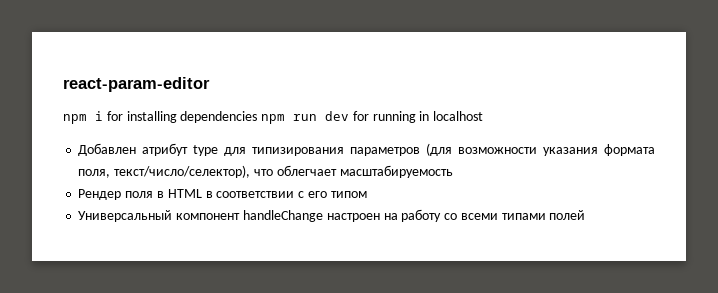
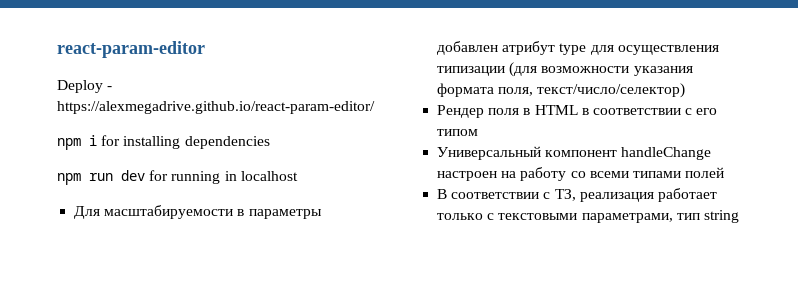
+ Deploy - https://alexmegadrive.github.io/react-param-editor/
- npm i for installing dependencies npm run dev for running in localhost
+ npm i for installing dependencies
+ npm run dev for running in localhost
- Добавлен атрибут type для типизирования параметров (для возможности указания формата поля, текст/число/селектор), что облегчает масштабируемость
+ Для масштабируемости в параметры добавлен атрибут type для осуществления типизации (для возможности указания формата поля, текст/число/селектор)
+ В соответствии с ТЗ, реализация работает только с текстовыми параметрами, тип string

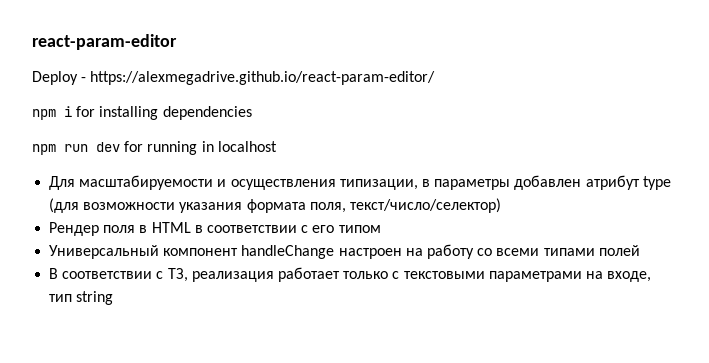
- Для масштабируемости в параметры добавлен атрибут type для осуществления типизации (для возможности указания формата поля, текст/число/селектор)
+ Для масштабируемости и осуществления типизации, в параметры добавлен атрибут type (для возможности указания формата поля, текст/число/селектор)
- В соответствии с ТЗ, реализация работает только с текстовыми параметрами, тип string
+ В соответствии с ТЗ, реализация работает только с текстовыми параметрами на входе, тип string

